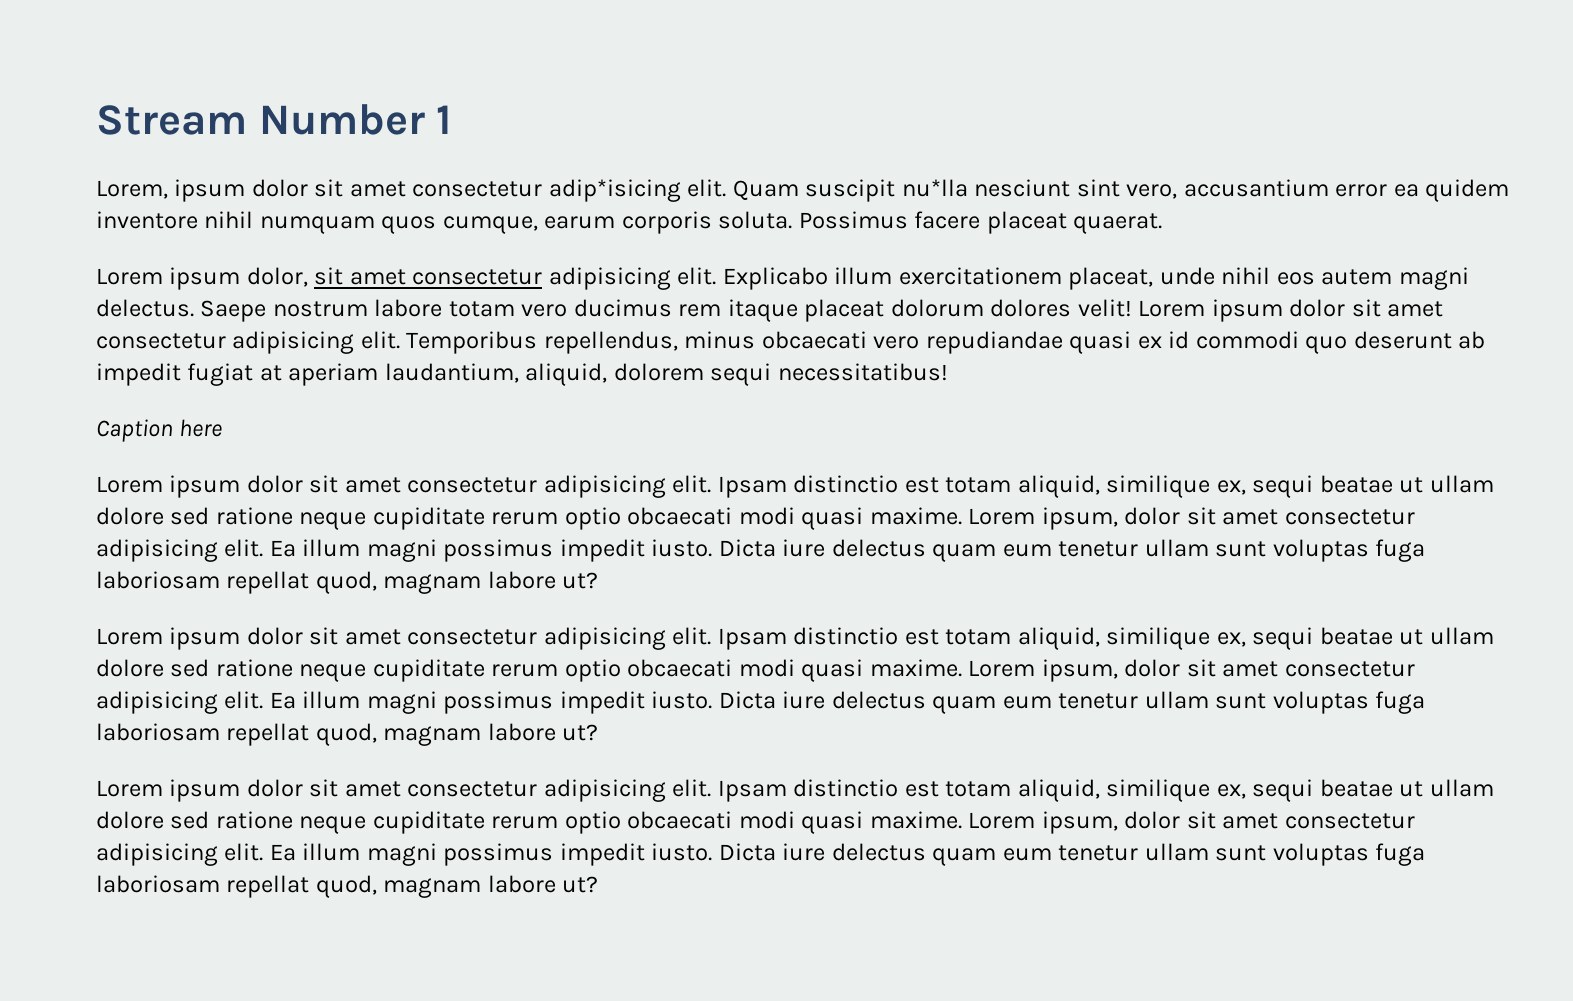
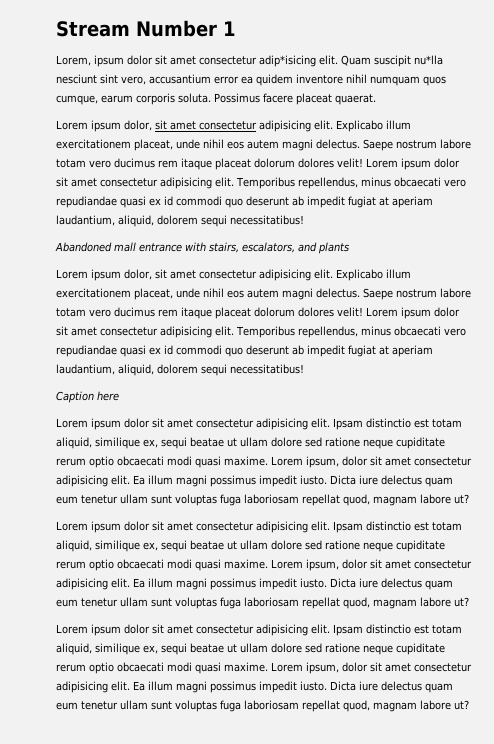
+ Abandoned mall entrance with stairs, escalators, and plants
+ Lorem ipsum dolor, sit amet consectetur adipisicing elit. Explicabo illum exercitationem placeat, unde nihil eos autem magni delectus. Saepe nostrum labore totam vero ducimus rem itaque placeat dolorum dolores velit! Lorem ipsum dolor sit amet consectetur adipisicing elit. Temporibus repellendus, minus obcaecati vero repudiandae quasi ex id commodi quo deserunt ab impedit fugiat at aperiam laudantium, aliquid, dolorem sequi necessitatibus!

